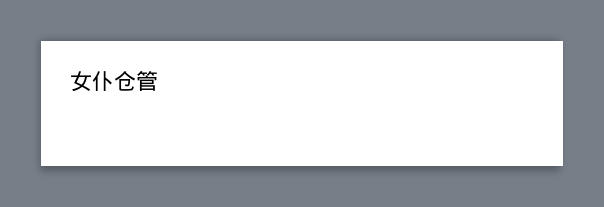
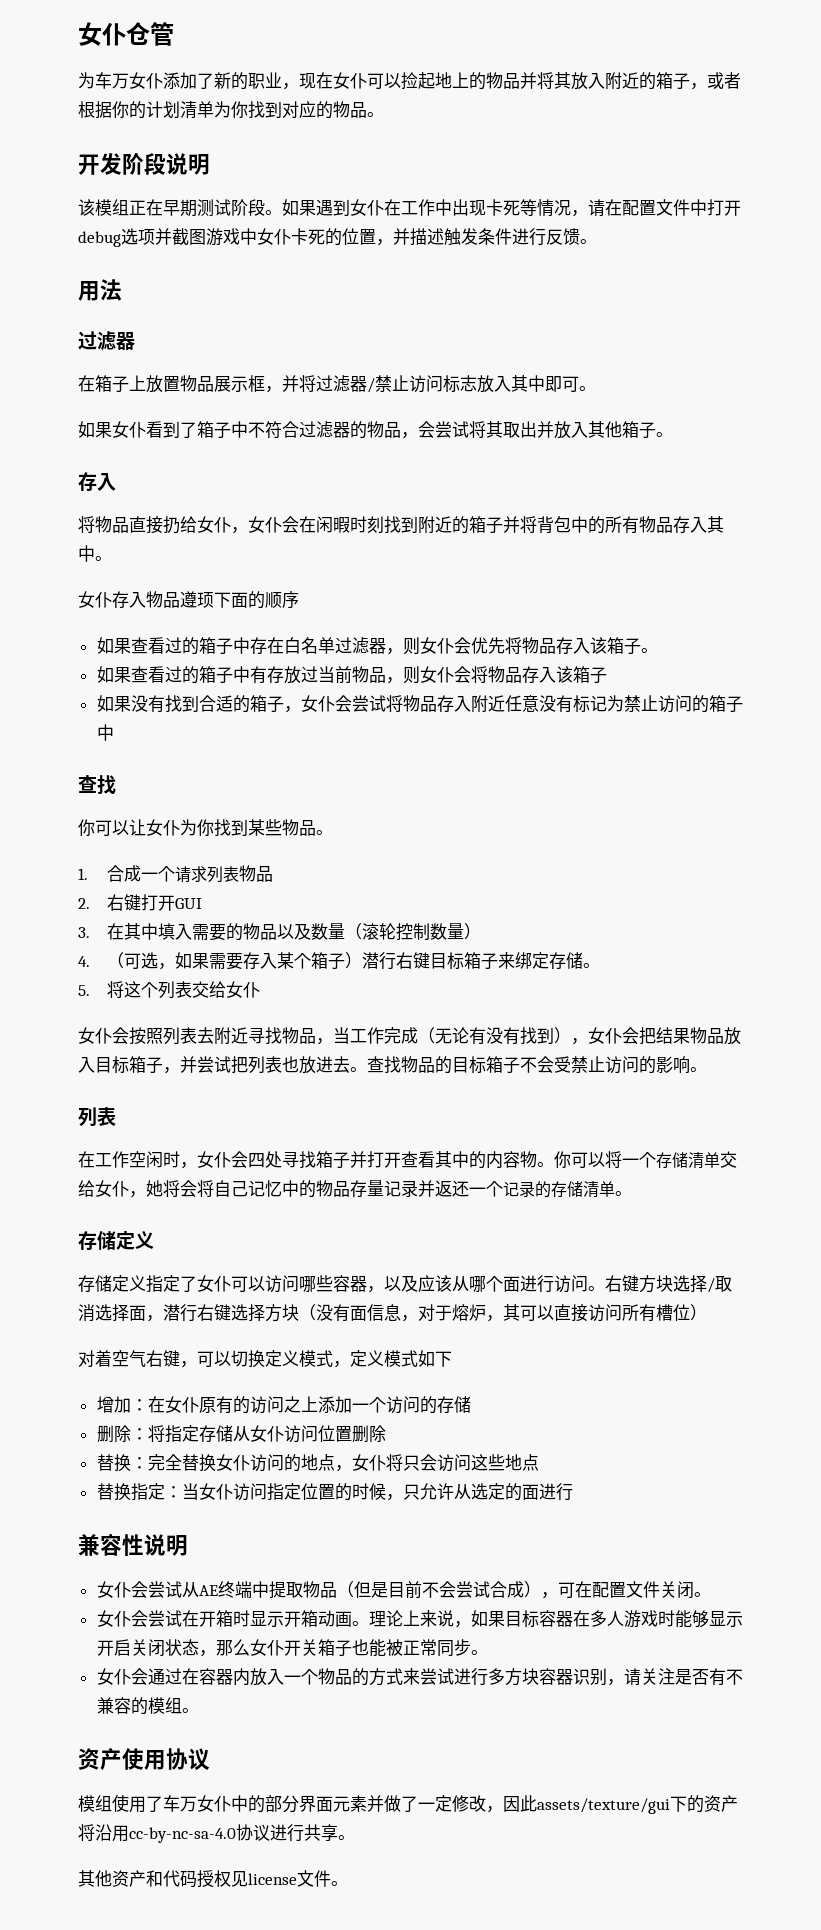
+ 为车万女仆添加了新的职业，现在女仆可以捡起地上的物品并将其放入附近的箱子，或者根据你的计划清单为你找到对应的物品。
+ 开发阶段说明
+ 该模组正在早期测试阶段。如果遇到女仆在工作中出现卡死等情况，请在配置文件中打开debug选项并截图游戏中女仆卡死的位置，并描述触发条件进行反馈。
+ 用法
+ 过滤器
+ 在箱子上放置物品展示框，并将过滤器/禁止访问标志放入其中即可。
+ 如果女仆看到了箱子中不符合过滤器的物品，会尝试将其取出并放入其他箱子。
+ 存入
+ 将物品直接扔给女仆，女仆会在闲暇时刻找到附近的箱子并将背包中的所有物品存入其中。
+ 女仆存入物品遵顼下面的顺序
+ 如果查看过的箱子中存在白名单过滤器，则女仆会优先将物品存入该箱子。
+ 如果查看过的箱子中有存放过当前物品，则女仆会将物品存入该箱子
+ 如果没有找到合适的箱子，女仆会尝试将物品存入附近任意没有标记为禁止访问的箱子中
+ 查找
+ 你可以让女仆为你找到某些物品。
+ 1.合成一个请求列表物品
+ 2.右键打开GUI
+ 3.在其中填入需要的物品以及数量（滚轮控制数量）
+ 4.（可选，如果需要存入某个箱子）潜行右键目标箱子来绑定存储。
+ 5.将这个列表交给女仆
+ 女仆会按照列表去附近寻找物品，当工作完成（无论有没有找到），女仆会把结果物品放入目标箱子，并尝试把列表也放进去。查找物品的目标箱子不会受禁止访问的影响。
+ 列表
+ 在工作空闲时，女仆会四处寻找箱子并打开查看其中的内容物。你可以将一个存储清单交给女仆，她将会将自己记忆中的物品存量记录并返还一个记录的存储清单。
+ 存储定义
+ 存储定义指定了女仆可以访问哪些容器，以及应该从哪个面进行访问。右键方块选择/取消选择面，潜行右键选择方块（没有面信息，对于熔炉，其可以直接访问所有槽位）
+ 对着空气右键，可以切换定义模式，定义模式如下
+ 增加：在女仆原有的访问之上添加一个访问的存储
+ 删除：将指定存储从女仆访问位置删除
+ 替换：完全替换女仆访问的地点，女仆将只会访问这些地点
+ 替换指定：当女仆访问指定位置的时候，只允许从选定的面进行
+ 兼容性说明
+ 女仆会尝试从AE终端中提取物品（但是目前不会尝试合成），可在配置文件关闭。
+ 女仆会尝试在开箱时显示开箱动画。理论上来说，如果目标容器在多人游戏时能够显示开启关闭状态，那么女仆开关箱子也能被正常同步。
+ 女仆会通过在容器内放入一个物品的方式来尝试进行多方块容器识别，请关注是否有不兼容的模组。
+ 资产使用协议
+ 模组使用了车万女仆中的部分界面元素并做了一定修改，因此assets/texture/gui下的资产将沿用cc-by-nc-sa-4.0协议进行共享。
+ 其他资产和代码授权见license文件。

